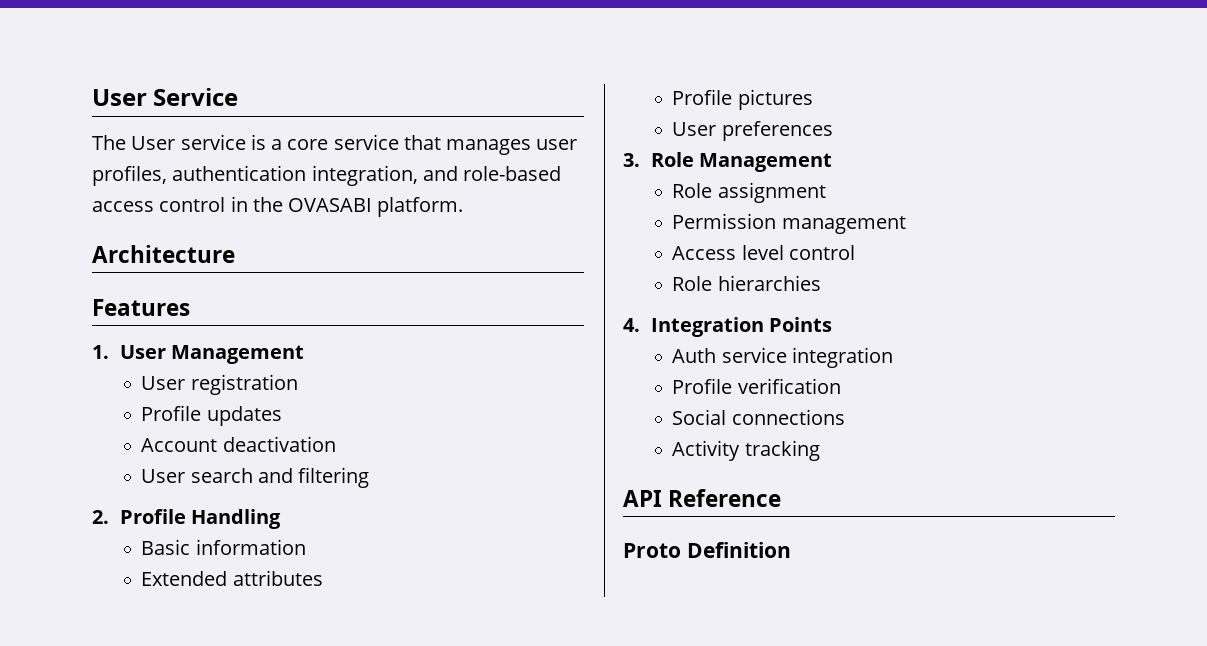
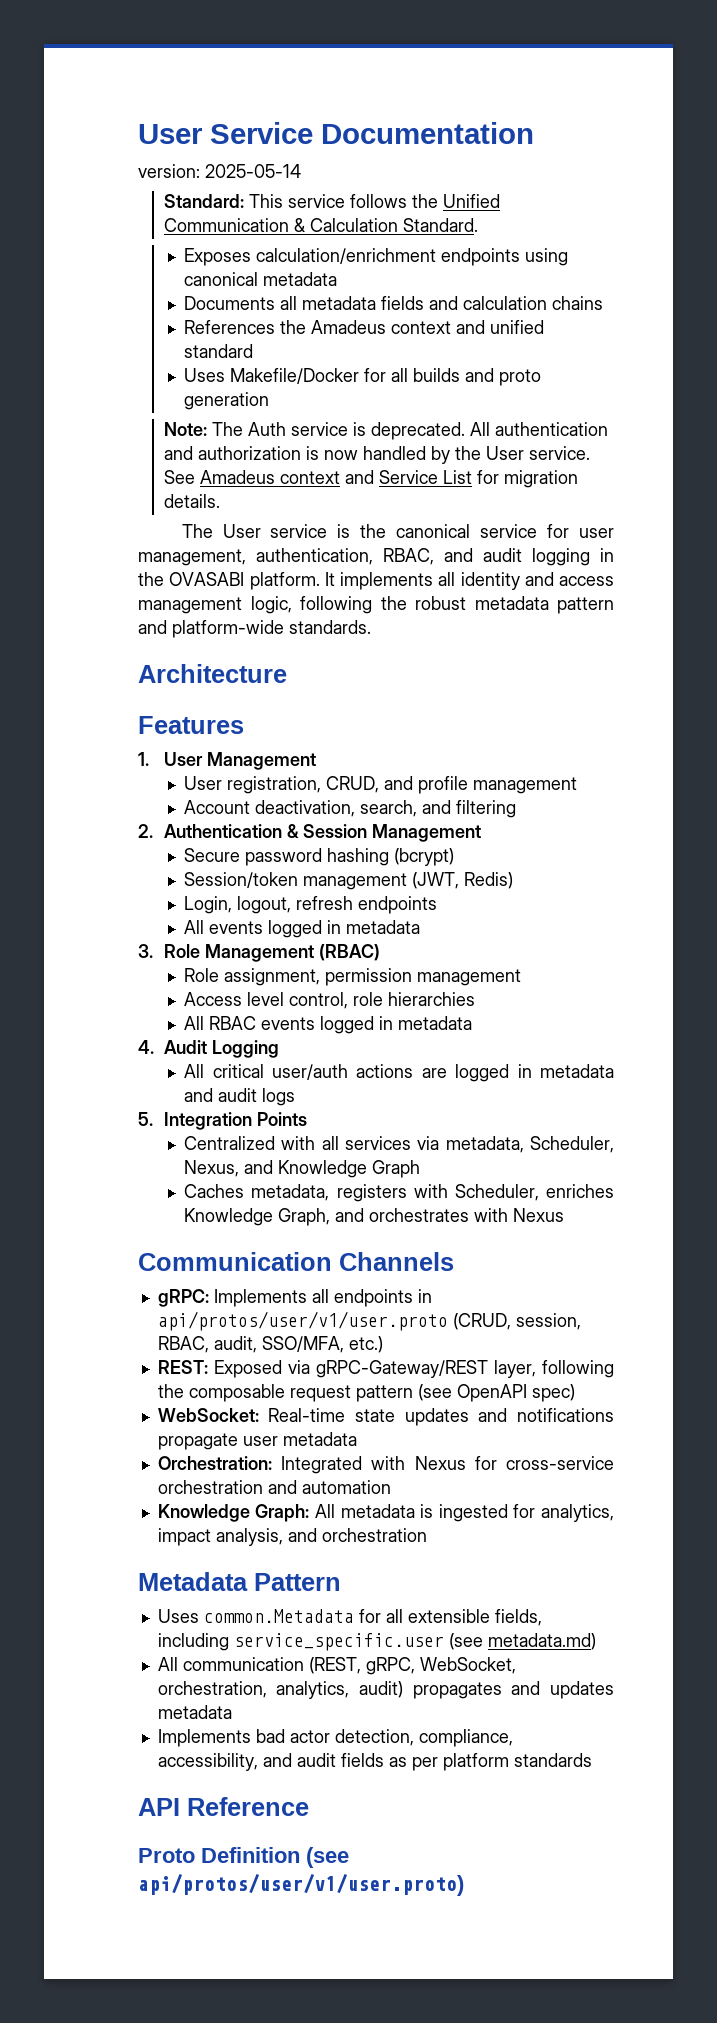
- User Service
- The User service is a core service that manages user profiles, authentication integration, and role-based access control in the OVASABI platform.
+ User Service Documentation
+ version: 2025-05-14
+ Standard: This service follows the Unified Communication & Calculation Standard.
+ Exposes calculation/enrichment endpoints using canonical metadata
+ Documents all metadata fields and calculation chains
+ References the Amadeus context and unified standard
+ Uses Makefile/Docker for all builds and proto generation
+ Note: The Auth service is deprecated. All authentication and authorization is now handled by the User service. See Amadeus context and Service List for migration details.
+ The User service is the canonical service for user management, authentication, RBAC, and audit logging in the OVASABI platform. It implements all identity and access management logic, following the robust metadata pattern and platform-wide standards.
- User registration
- Profile updates
- Account deactivation
- User search and filtering
- 2. Profile Handling
- Basic information
- Extended attributes
- Profile pictures
- User preferences
+ User registration, CRUD, and profile management
+ Account deactivation, search, and filtering
+ 2. Authentication & Session Management
+ Secure password hashing (bcrypt)
+ Session/token management (JWT, Redis)
+ Login, logout, refresh endpoints
+ All events logged in metadata
- 3. Role Management
- Role assignment
- Permission management
+ 3. Role Management (RBAC)
+ Role assignment, permission management
- Access level control
- Role hierarchies
- 4. Integration Points
- Auth service integration
- Profile verification
- Social connections
- Activity tracking
+ Access level control, role hierarchies
+ All RBAC events logged in metadata
+ 4. Audit Logging
+ All critical user/auth actions are logged in metadata and audit logs
+ 5. Integration Points
+ Centralized with all services via metadata, Scheduler, Nexus, and Knowledge Graph
+ Caches metadata, registers with Scheduler, enriches Knowledge Graph, and orchestrates with Nexus
+ Communication Channels
+ gRPC: Implements all endpoints in api/protos/user/v1/user.proto (CRUD, session, RBAC, audit, SSO/MFA, etc.)
+ REST: Exposed via gRPC-Gateway/REST layer, following the composable request pattern (see OpenAPI spec)
+ WebSocket: Real-time state updates and notifications propagate user metadata
+ Orchestration: Integrated with Nexus for cross-service orchestration and automation
+ Knowledge Graph: All metadata is ingested for analytics, impact analysis, and orchestration
+ Metadata Pattern
+ Uses common.Metadata for all extensible fields, including service_specific.user (see metadata.md)
+ All communication (REST, gRPC, WebSocket, orchestration, analytics, audit) propagates and updates metadata
+ Implements bad actor detection, compliance, accessibility, and audit fields as per platform standards
- Proto Definition
+ Proto Definition (see api/protos/user/v1/user.proto)

